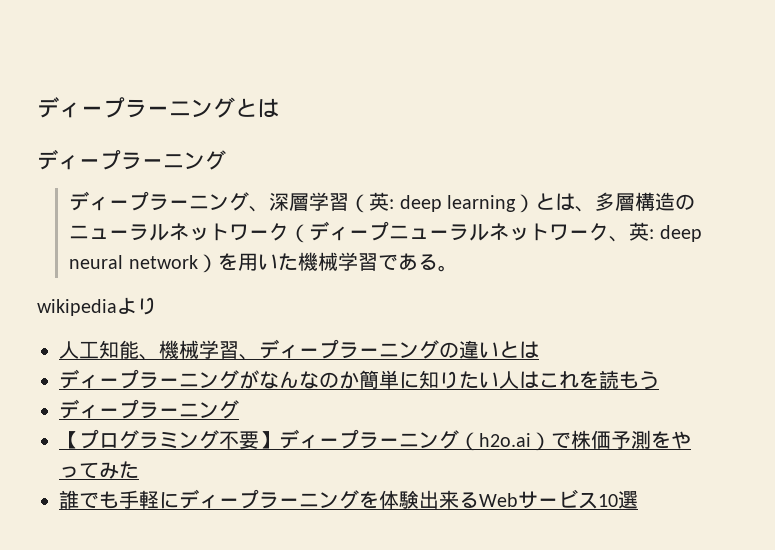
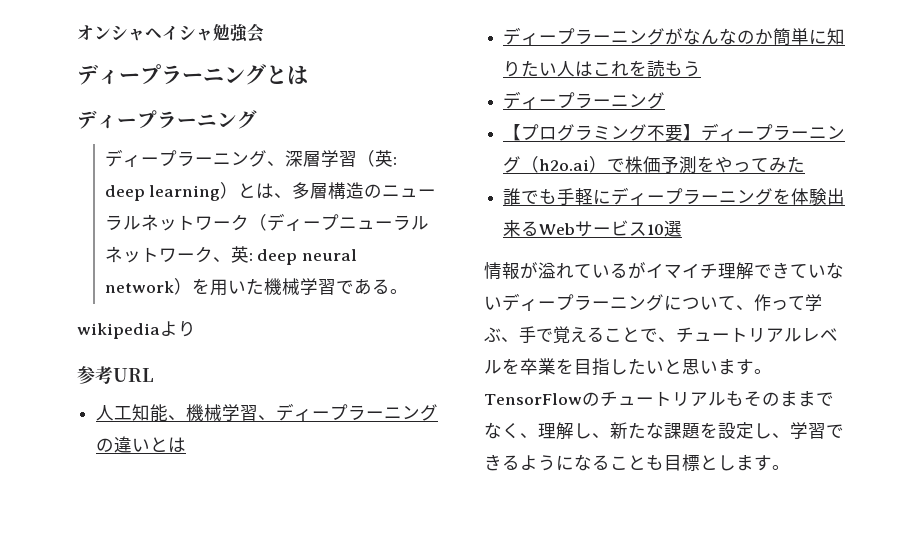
+ オンシャヘイシャ勉強会
+ 参考URL
+ 情報が溢れているがイマイチ理解できていないディープラーニングについて、作って学ぶ、手で覚えることで、チュートリアルレベルを卒業を目指したいと思います。TensorFlowのチュートリアルもそのままでなく、理解し、新たな課題を設定し、学習できるようになることも目標とします。

